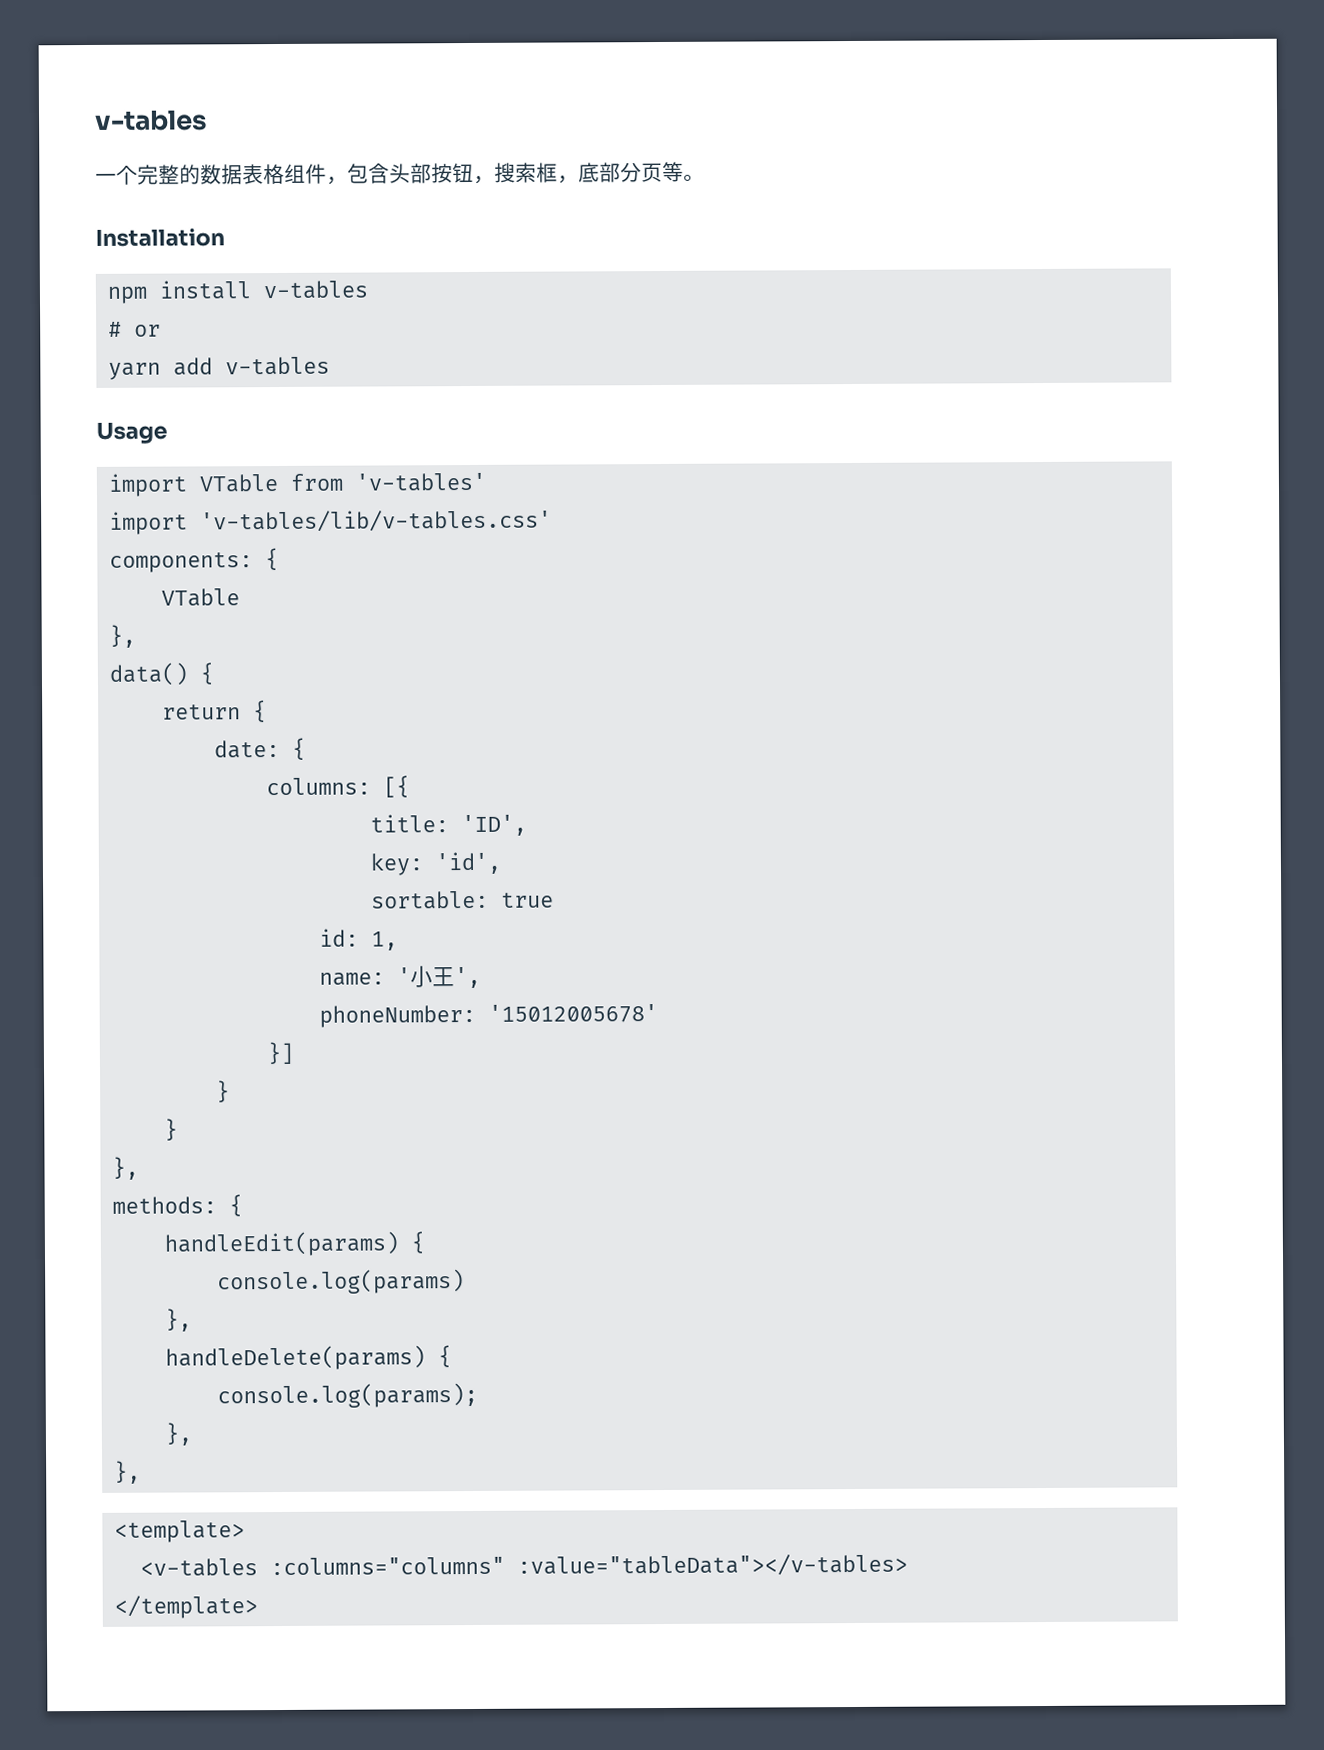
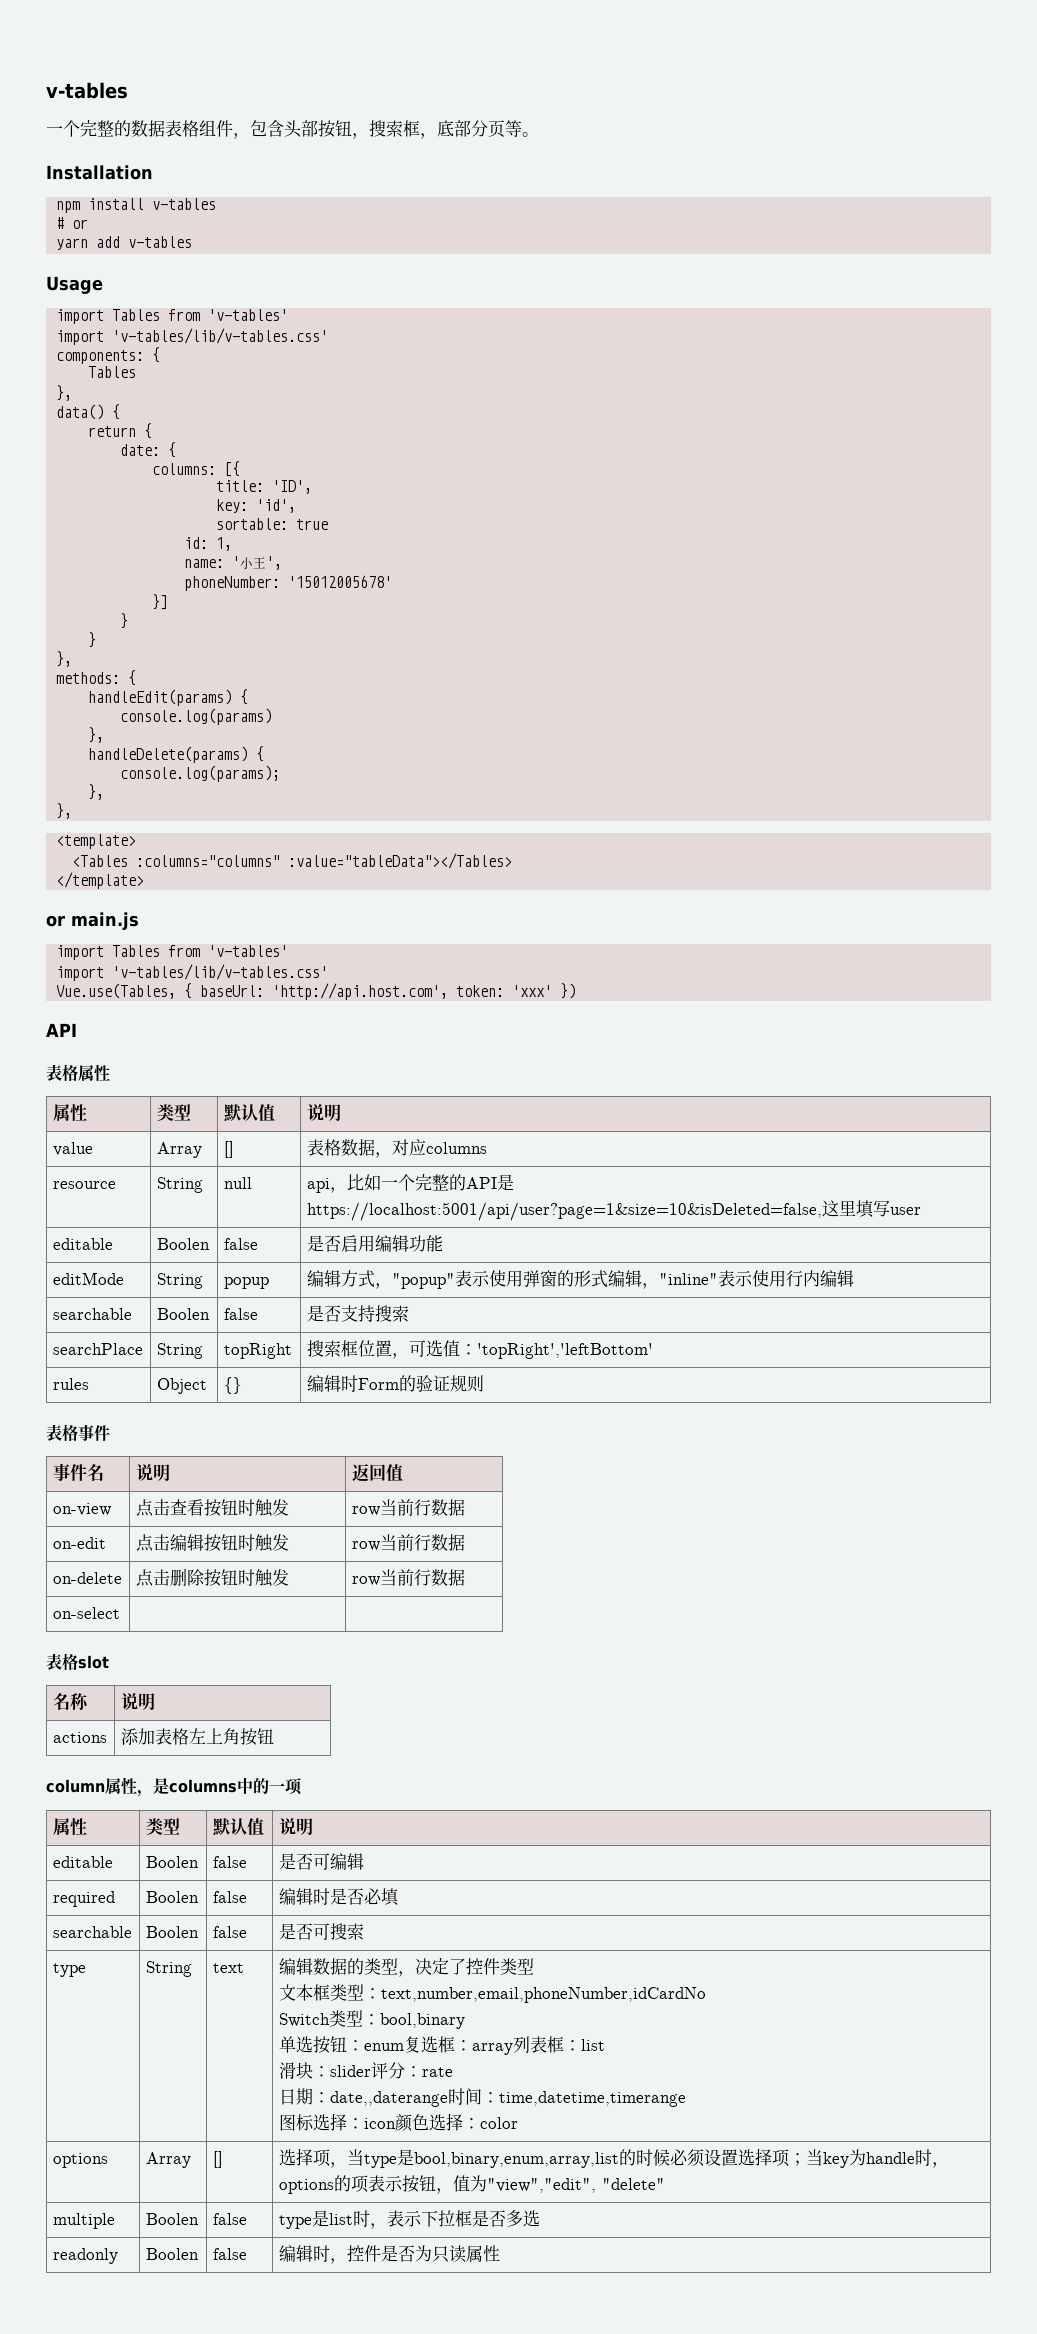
  Usage
- import VTable from 'v-tables'
+ import Tables from 'v-tables'
  components: {
- VTable
+ Tables
- <v-tables :columns="columns" :value="tableData"></v-tables>
+ <Tables :columns="columns" :value="tableData"></Tables>
  </template>
+ or main.js
+ import Tables from 'v-tables'
+ import 'v-tables/lib/v-tables.css'
+ Vue.use(Tables, { baseUrl: 'http://api.host.com', token: 'xxx' })
+ API
+ 表格属性
+ 属性 | 类型 | 默认值 | 说明
+ value | Array | [] | 表格数据，对应columns
+ resource | String | null | api，比如一个完整的API是https://localhost:5001/api/user?page=1&size=10&isDeleted=false,这里填写user
+ editable | Boolen | false | 是否启用编辑功能
+ editMode | String | popup | 编辑方式，"popup"表示使用弹窗的形式编辑，"inline"表示使用行内编辑
+ searchable | Boolen | false | 是否支持搜索
+ searchPlace | String | topRight | 搜索框位置，可选值：'topRight','leftBottom'
+ rules | Object | {} | 编辑时Form的验证规则
+ 表格事件
+ 事件名 | 说明 | 返回值
+ on-view | 点击查看按钮时触发 | row当前行数据
+ on-edit | 点击编辑按钮时触发 | row当前行数据
+ on-delete | 点击删除按钮时触发 | row当前行数据
+ on-select | |
+ 表格slot
+ 名称 | 说明
+ actions | 添加表格左上角按钮
+ column属性，是columns中的一项
+ 属性 | 类型 | 默认值 | 说明
+ editable | Boolen | false | 是否可编辑
+ required | Boolen | false | 编辑时是否必填
+ searchable | Boolen | false | 是否可搜索
+ type | String | text | 编辑数据的类型，决定了控件类型
+ 文本框类型：text,number,email,phoneNumber,idCardNo
+ Switch类型：bool,binary
+ 单选按钮：enum复选框：array列表框：list
+ 滑块：slider评分：rate
+ 日期：date,,daterange时间：time,datetime,timerange
+ 图标选择：icon颜色选择：color
+ options | Array | [] | 选择项，当type是bool,binary,enum,array,list的时候必须设置选择项；当key为handle时，options的项表示按钮，值为"view","edit", "delete"
+ multiple | Boolen | false | type是list时，表示下拉框是否多选
+ readonly | Boolen | false | 编辑时，控件是否为只读属性

